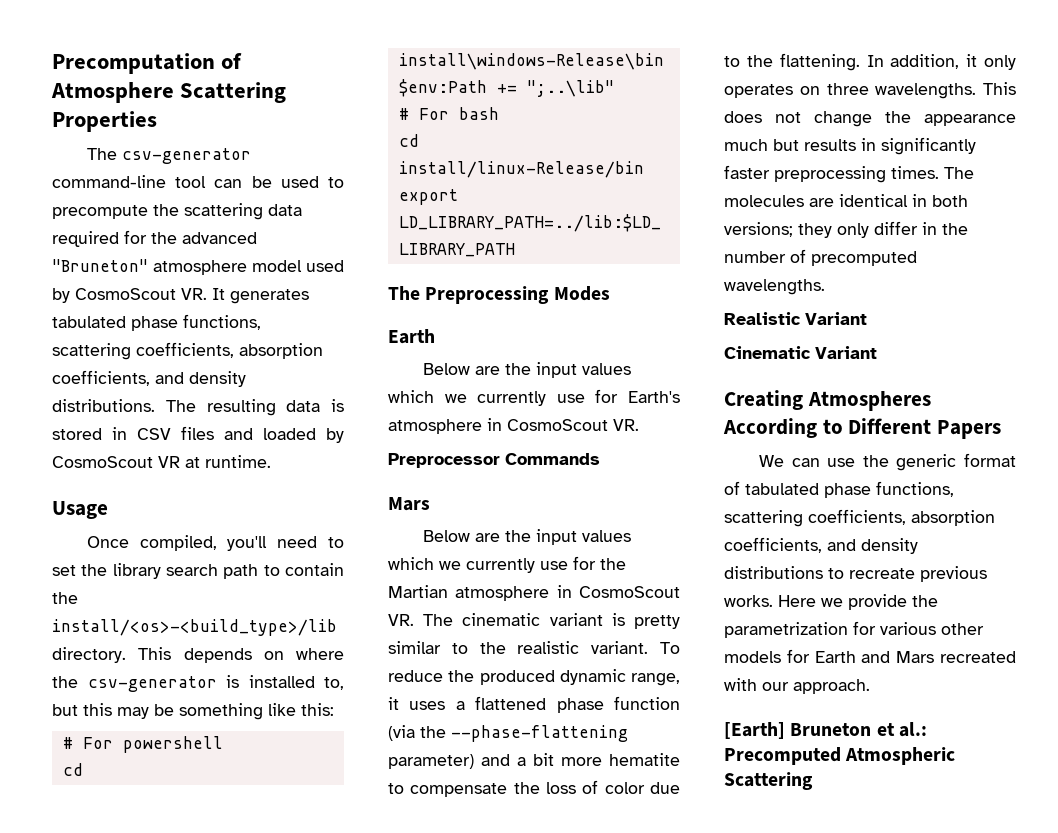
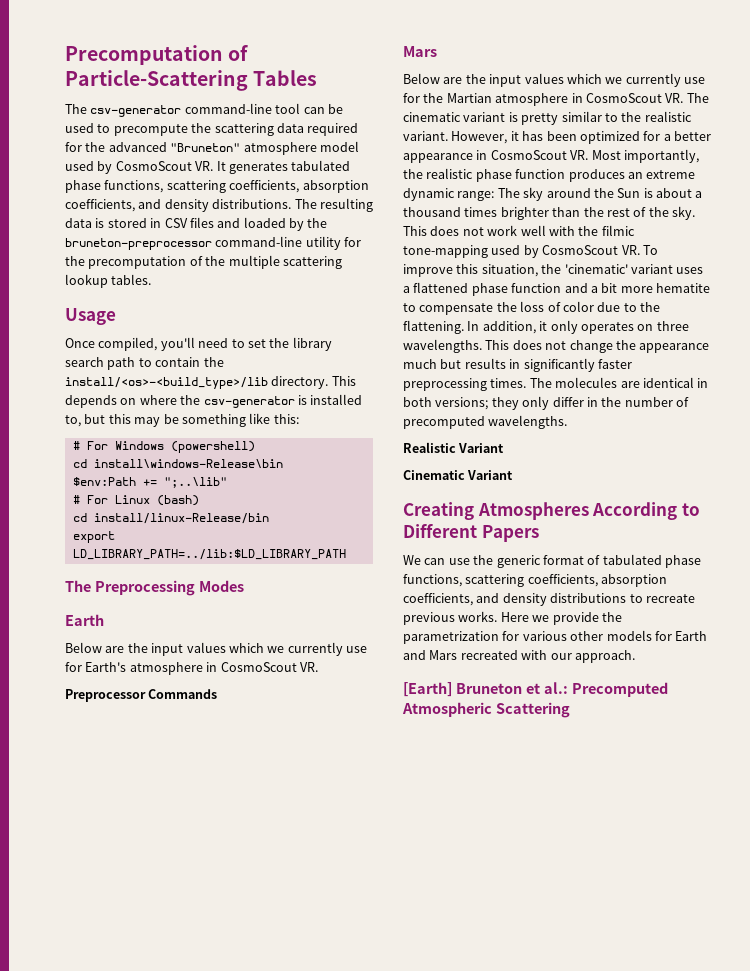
- Precomputation of Atmosphere Scattering Properties
+ Precomputation of Particle-Scattering Tables
- The resulting data is stored in CSV files and loaded by CosmoScout VR at runtime.
+ The resulting data is stored in CSV files and loaded by the bruneton-preprocessor command-line utility for the precomputation of the multiple scattering lookup tables.
- # For powershell
+ # For Windows (powershell)
- # For bash
+ # For Linux (bash)
- To reduce the produced dynamic range, it uses a flattened phase function (via the --phase-flattening parameter) and a bit more hematite to compensate the loss of color due to the flattening.
+ However, it has been optimized for a better appearance in CosmoScout VR. Most importantly, the realistic phase function produces an extreme dynamic range: The sky around the Sun is about a thousand times brighter than the rest of the sky. This does not work well with the filmic tone-mapping used by CosmoScout VR. To improve this situation, the 'cinematic' variant uses a flattened phase function and a bit more hematite to compensate the loss of color due to the flattening.

